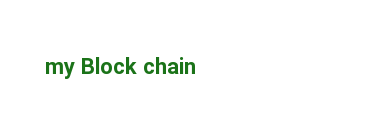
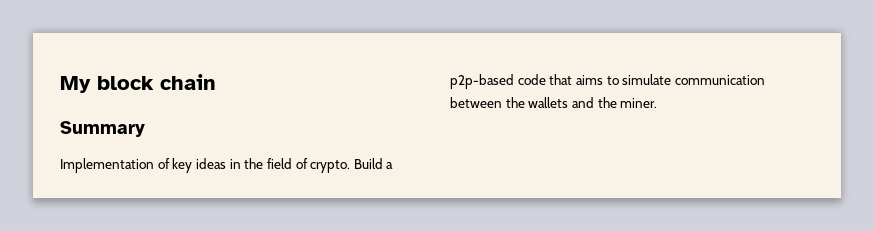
- my Block chain
+ My block chain
+ Summary
+ Implementation of key ideas in the field of crypto. Build a p2p-based code that aims to simulate communication between the wallets and the miner.

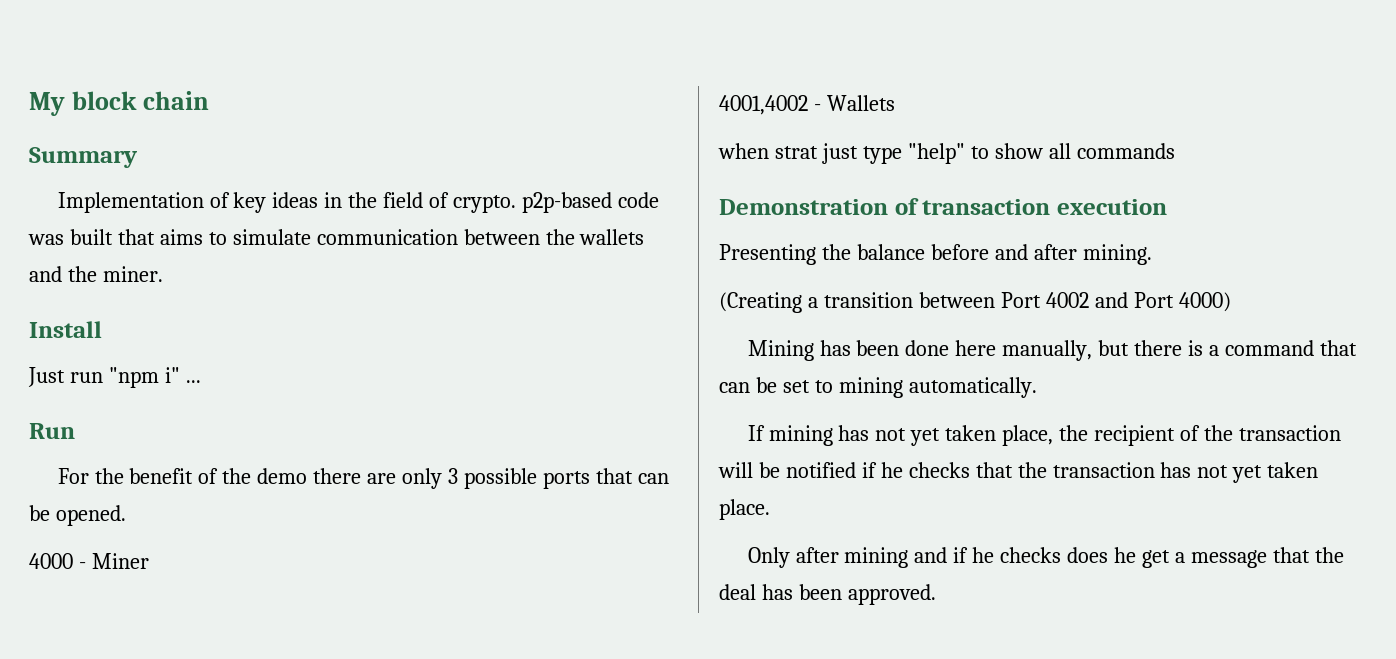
- Implementation of key ideas in the field of crypto. Build a p2p-based code that aims to simulate communication between the wallets and the miner.
+ Implementation of key ideas in the field of crypto. p2p-based code was built that aims to simulate communication between the wallets and the miner.
+ Install
+ Just run "npm i" ...
+ Run
+ For the benefit of the demo there are only 3 possible ports that can be opened.
+ 4000 - Miner
+ 4001,4002 - Wallets
+ when strat just type "help" to show all commands
+ Demonstration of transaction execution
+ Presenting the balance before and after mining.
+ (Creating a transition between Port 4002 and Port 4000)
+ Mining has been done here manually, but there is a command that can be set to mining automatically.
+ If mining has not yet taken place, the recipient of the transaction will be notified if he checks that the transaction has not yet taken place.
+ Only after mining and if he checks does he get a message that the deal has been approved.

